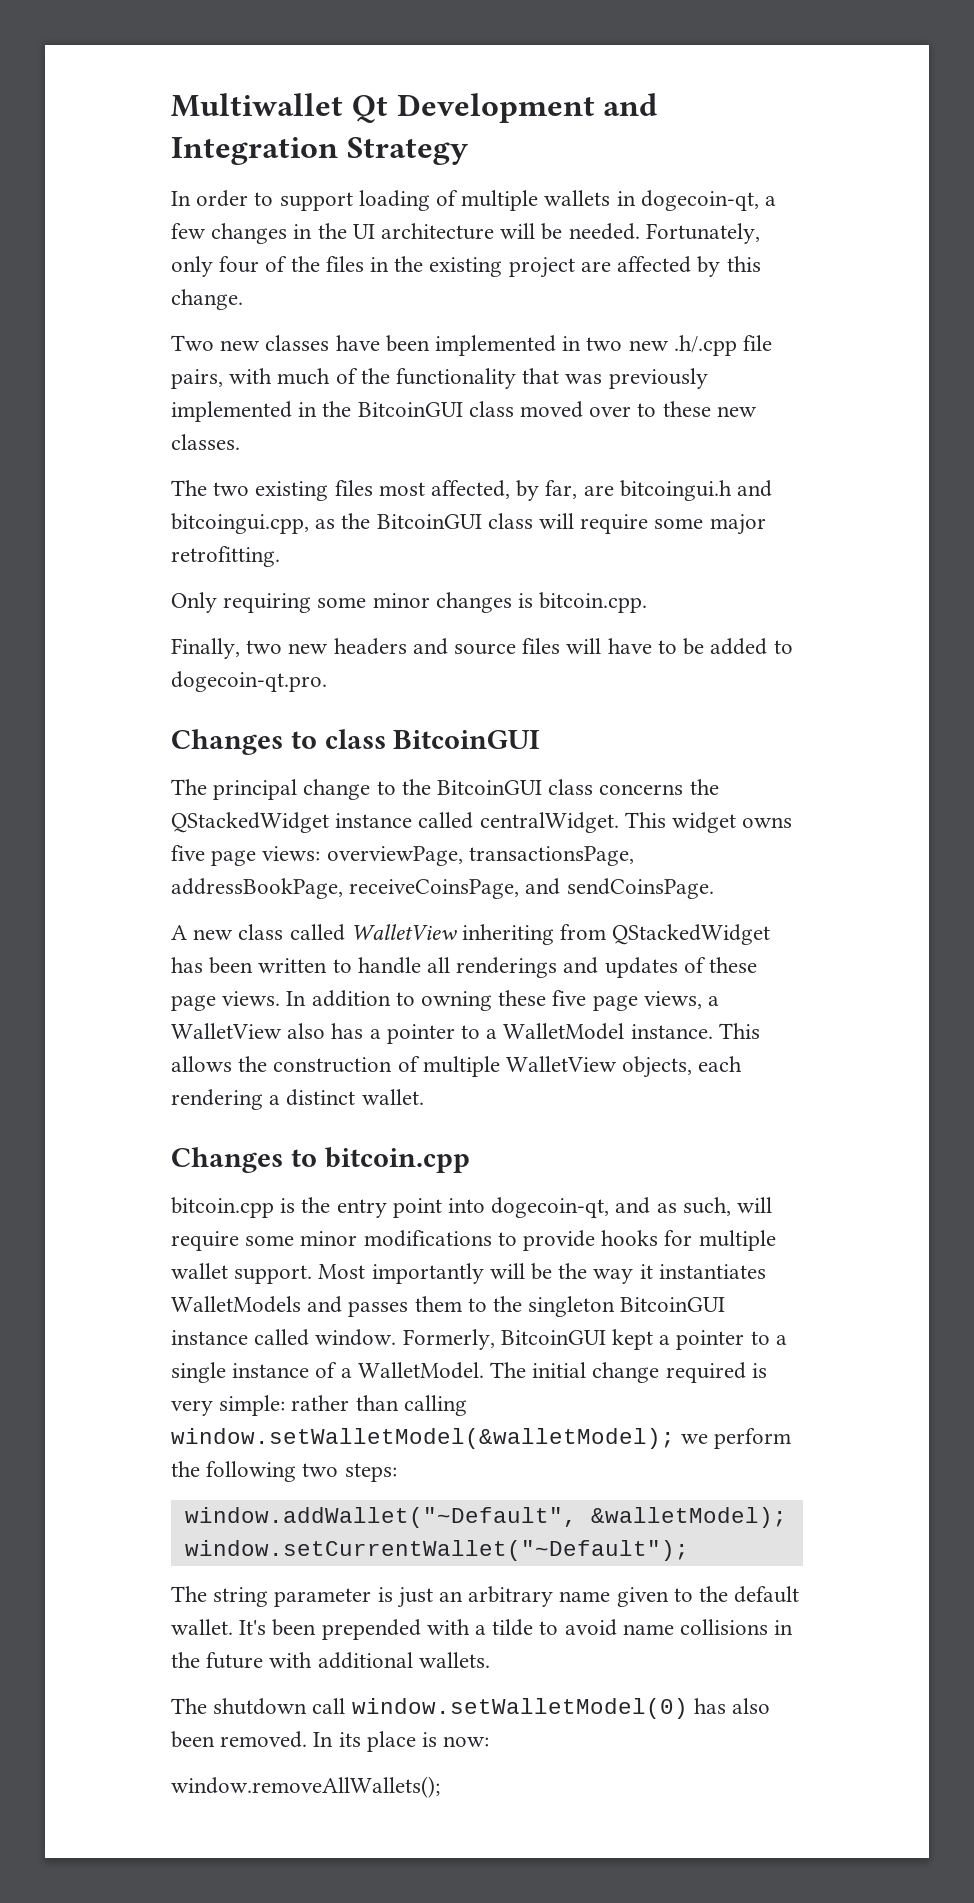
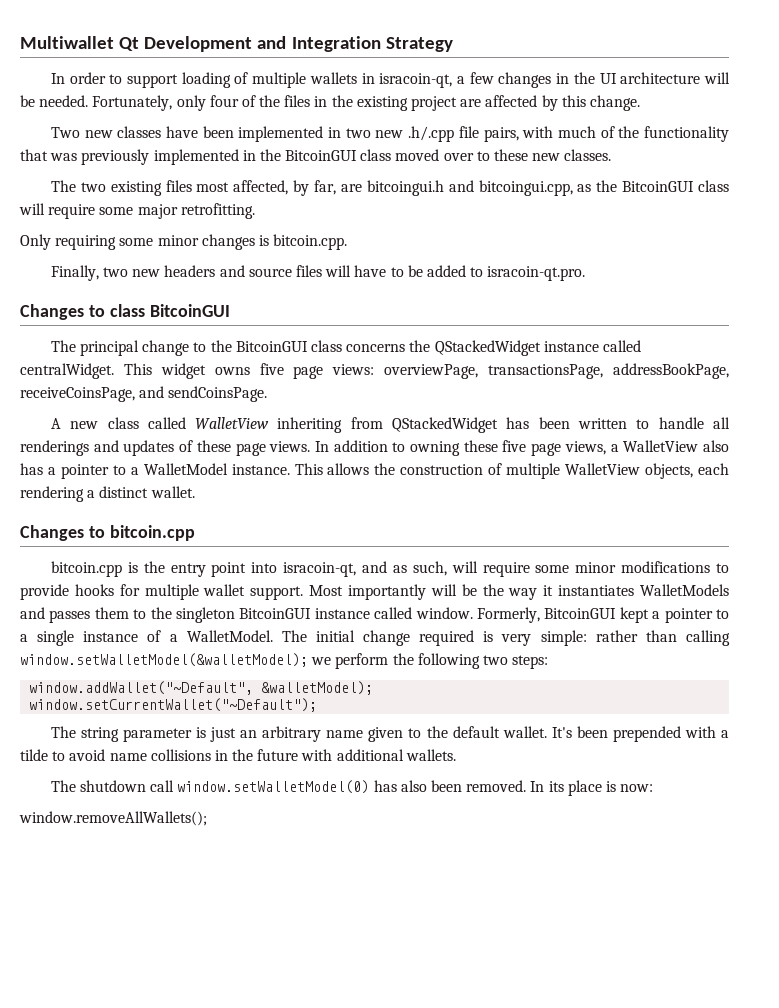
- In order to support loading of multiple wallets in dogecoin-qt, a few changes in the UI architecture will be needed.
+ In order to support loading of multiple wallets in isracoin-qt, a few changes in the UI architecture will be needed.
- Finally, two new headers and source files will have to be added to dogecoin-qt.pro.
+ Finally, two new headers and source files will have to be added to isracoin-qt.pro.
- bitcoin.cpp is the entry point into dogecoin-qt, and as such, will require some minor modifications to provide hooks for multiple wallet support.
+ bitcoin.cpp is the entry point into isracoin-qt, and as such, will require some minor modifications to provide hooks for multiple wallet support.

